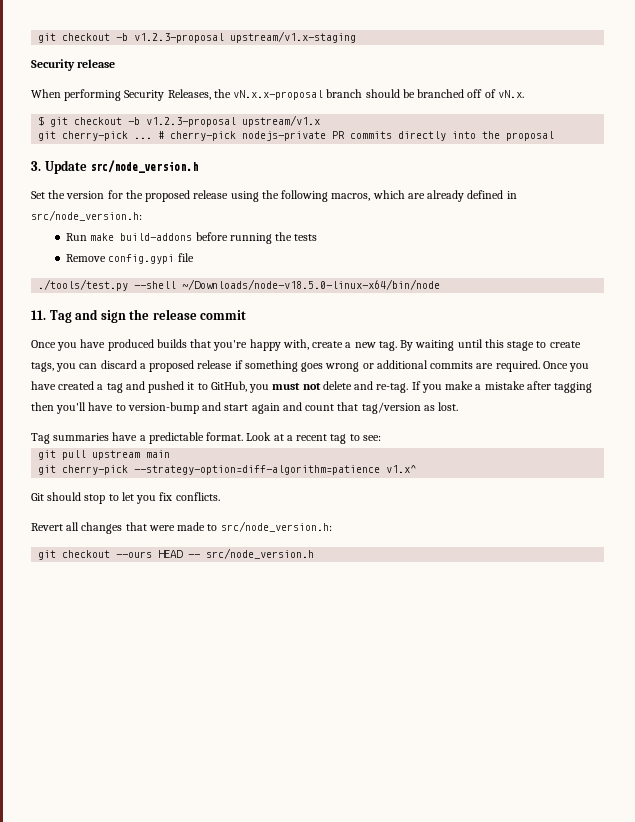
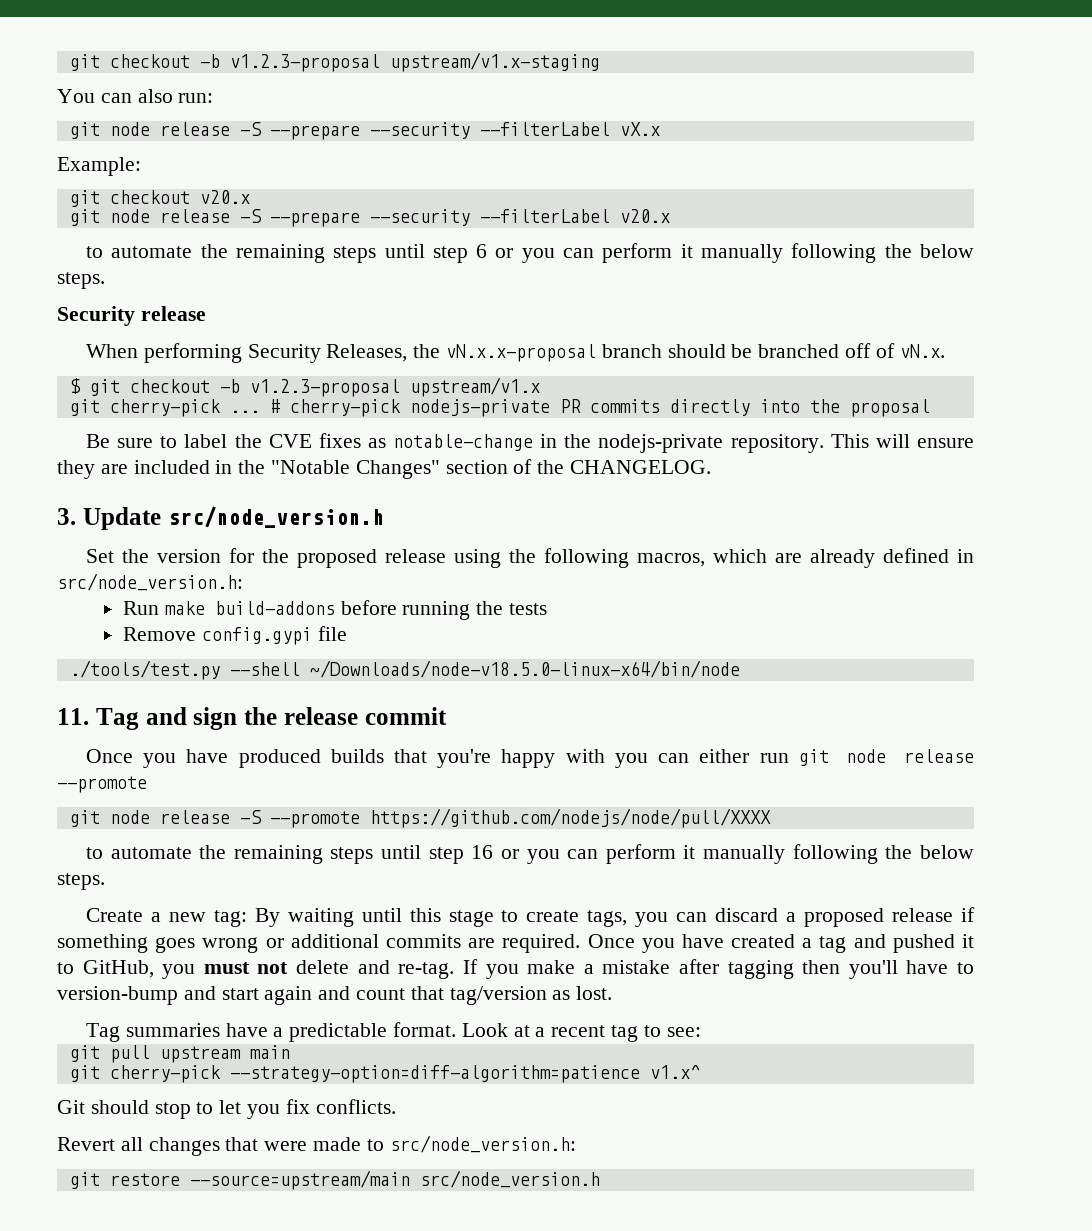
+ You can also run:
+ git node release -S --prepare --security --filterLabel vX.x
+ Example:
+ git checkout v20.x
+ git node release -S --prepare --security --filterLabel v20.x
+ to automate the remaining steps until step 6 or you can perform it manually following the below steps.
+ Be sure to label the CVE fixes as notable-change in the nodejs-private repository. This will ensure they are included in the "Notable Changes" section of the CHANGELOG.
- Once you have produced builds that you're happy with, create a new tag. By waiting until this stage to create tags, you can discard a proposed release if something goes wrong or additional commits are required.
+ Once you have produced builds that you're happy with you can either run git node release --promote
+ git node release -S --promote https://github.com/nodejs/node/pull/XXXX
+ to automate the remaining steps until step 16 or you can perform it manually following the below steps.
+ Create a new tag: By waiting until this stage to create tags, you can discard a proposed release if something goes wrong or additional commits are required.
- git checkout --ours HEAD -- src/node_version.h
+ git restore --source=upstream/main src/node_version.h

